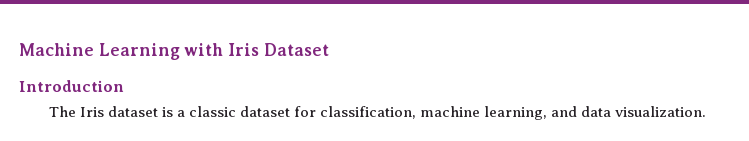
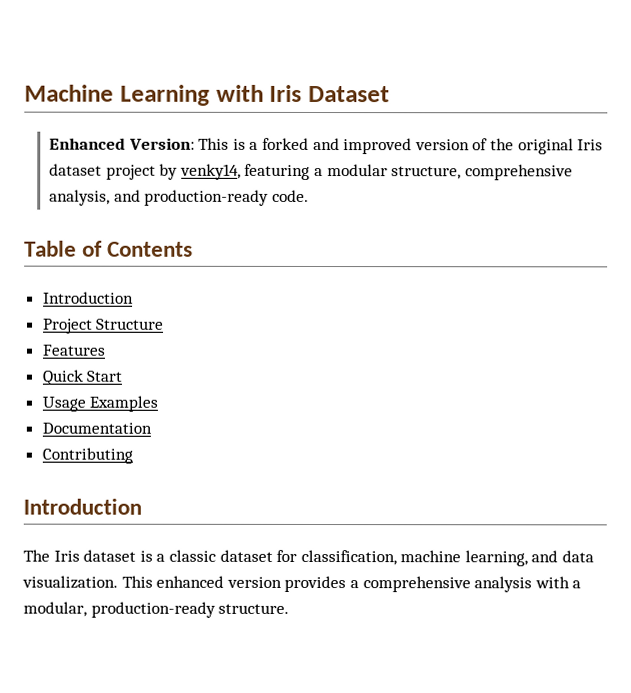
+ Enhanced Version: This is a forked and improved version of the original Iris dataset project by venky14, featuring a modular structure, comprehensive analysis, and production-ready code.
+ Table of Contents
+ Introduction
+ Project Structure
+ Features
+ Quick Start
+ Usage Examples
+ Documentation
+ Contributing
+ This enhanced version provides a comprehensive analysis with a modular, production-ready structure.

